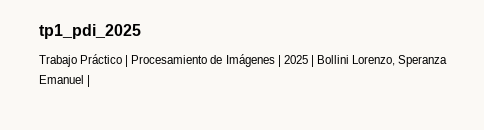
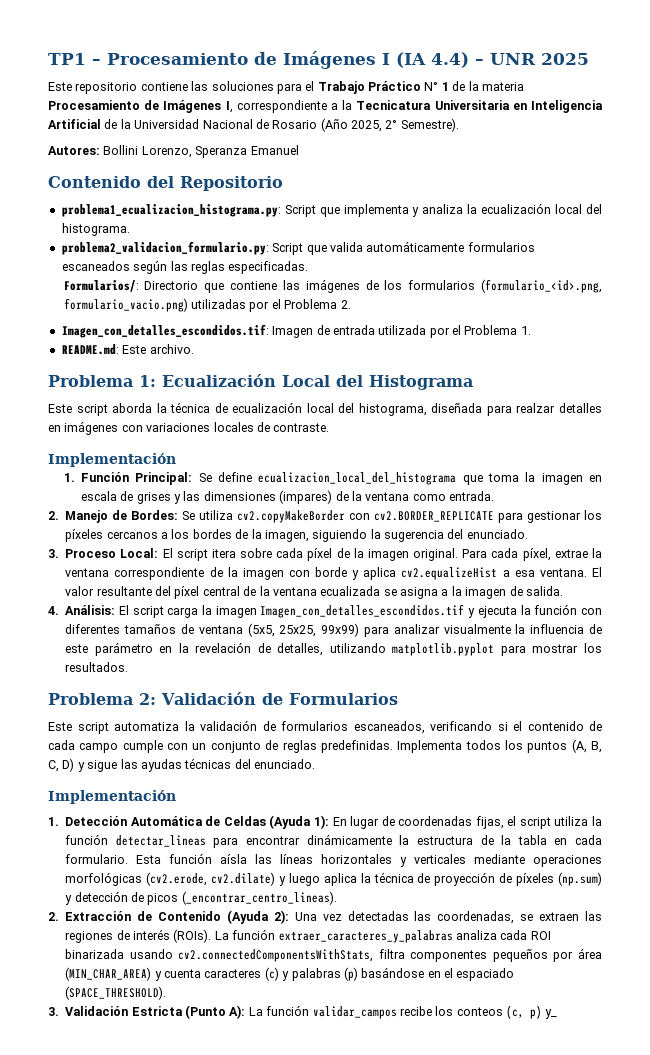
- tp1_pdi_2025
- Trabajo Práctico | Procesamiento de Imágenes | 2025 | Bollini Lorenzo, Speranza Emanuel |
+ TP1 – Procesamiento de Imágenes I (IA 4.4) – UNR 2025
+ Este repositorio contiene las soluciones para el Trabajo Práctico N° 1 de la materia Procesamiento de Imágenes I, correspondiente a la Tecnicatura Universitaria en Inteligencia Artificial de la Universidad Nacional de Rosario (Año 2025, 2° Semestre).
+ Autores: Bollini Lorenzo, Speranza Emanuel
+ Contenido del Repositorio
+ problema1_ecualizacion_histograma.py: Script que implementa y analiza la ecualización local del histograma.
+ problema2_validacion_formulario.py: Script que valida automáticamente formularios escaneados según las reglas especificadas.
+ Formularios/: Directorio que contiene las imágenes de los formularios (formulario_<id>.png, formulario_vacio.png) utilizadas por el Problema 2.
+ Imagen_con_detalles_escondidos.tif: Imagen de entrada utilizada por el Problema 1.
+ README.md: Este archivo.
+ Problema 1: Ecualización Local del Histograma
+ Este script aborda la técnica de ecualización local del histograma, diseñada para realzar detalles en imágenes con variaciones locales de contraste.
+ Implementación
+ 1. Función Principal: Se define ecualizacion_local_del_histograma que toma la imagen en escala de grises y las dimensiones (impares) de la ventana como entrada.
+ 2. Manejo de Bordes: Se utiliza cv2.copyMakeBorder con cv2.BORDER_REPLICATE para gestionar los píxeles cercanos a los bordes de la imagen, siguiendo la sugerencia del enunciado.
+ 3. Proceso Local: El script itera sobre cada píxel de la imagen original. Para cada píxel, extrae la ventana correspondiente de la imagen con borde y aplica cv2.equalizeHist a esa ventana. El valor resultante del píxel central de la ventana ecualizada se asigna a la imagen de salida.
+ 4. Análisis: El script carga la imagen Imagen_con_detalles_escondidos.tif y ejecuta la función con diferentes tamaños de ventana (5x5, 25x25, 99x99) para analizar visualmente la influencia de este parámetro en la revelación de detalles, utilizando matplotlib.pyplot para mostrar los resultados.
+ Problema 2: Validación de Formularios
+ Este script automatiza la validación de formularios escaneados, verificando si el contenido de cada campo cumple con un conjunto de reglas predefinidas. Implementa todos los puntos (A, B, C, D) y sigue las ayudas técnicas del enunciado.
+ Implementación
+ 1. Detección Automática de Celdas (Ayuda 1): En lugar de coordenadas fijas, el script utiliza la función detectar_lineas para encontrar dinámicamente la estructura de la tabla en cada formulario. Esta función aísla las líneas horizontales y verticales mediante operaciones morfológicas (cv2.erode, cv2.dilate) y luego aplica la técnica de proyección de píxeles (np.sum) y detección de picos (_encontrar_centro_lineas).
+ 2. Extracción de Contenido (Ayuda 2): Una vez detectadas las coordenadas, se extraen las regiones de interés (ROIs). La función extraer_caracteres_y_palabras analiza cada ROI binarizada usando cv2.connectedComponentsWithStats, filtra componentes pequeños por área (MIN_CHAR_AREA) y cuenta caracteres (c) y palabras (p) basándose en el espaciado (SPACE_THRESHOLD).
+ 3. Validación Estricta (Punto A): La función validar_campos recibe los conteos (c, p) y_

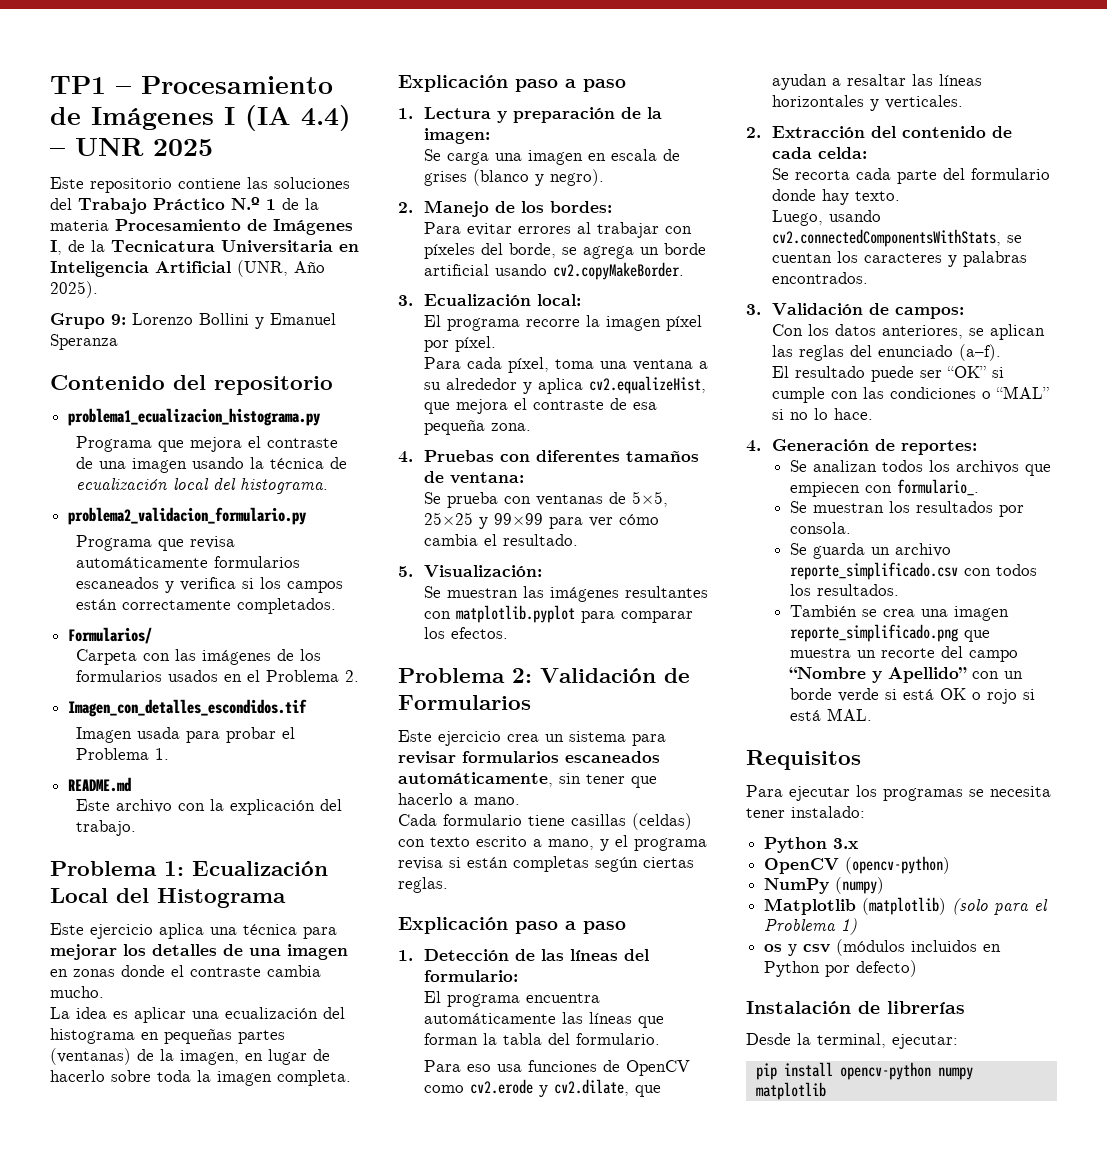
- Este repositorio contiene las soluciones para el Trabajo Práctico N° 1 de la materia Procesamiento de Imágenes I, correspondiente a la Tecnicatura Universitaria en Inteligencia Artificial de la Universidad Nacional de Rosario (Año 2025, 2° Semestre).
- Autores: Bollini Lorenzo, Speranza Emanuel
+ Este repositorio contiene las soluciones del Trabajo Práctico N.º 1 de la materia Procesamiento de Imágenes I, de la Tecnicatura Universitaria en Inteligencia Artificial (UNR, Año 2025).
+ Grupo 9: Lorenzo Bollini y Emanuel Speranza
- Contenido del Repositorio
- problema1_ecualizacion_histograma.py: Script que implementa y analiza la ecualización local del histograma.
- problema2_validacion_formulario.py: Script que valida automáticamente formularios escaneados según las reglas especificadas.
- Formularios/: Directorio que contiene las imágenes de los formularios (formulario_<id>.png, formulario_vacio.png) utilizadas por el Problema 2.
+ Contenido del repositorio
+ problema1_ecualizacion_histograma.py
+ Programa que mejora el contraste de una imagen usando la técnica de ecualización local del histograma.
+ problema2_validacion_formulario.py
+ Programa que revisa automáticamente formularios escaneados y verifica si los campos están correctamente completados.
+ Formularios/
+ Carpeta con las imágenes de los formularios usados en el Problema 2.
- Imagen_con_detalles_escondidos.tif: Imagen de entrada utilizada por el Problema 1.
- README.md: Este archivo.
+ Imagen_con_detalles_escondidos.tif
+ Imagen usada para probar el Problema 1.
+ README.md
+ Este archivo con la explicación del trabajo.
- Este script aborda la técnica de ecualización local del histograma, diseñada para realzar detalles en imágenes con variaciones locales de contraste.
- Implementación
- 1. Función Principal: Se define ecualizacion_local_del_histograma que toma la imagen en escala de grises y las dimensiones (impares) de la ventana como entrada.
- 2. Manejo de Bordes: Se utiliza cv2.copyMakeBorder con cv2.BORDER_REPLICATE para gestionar los píxeles cercanos a los bordes de la imagen, siguiendo la sugerencia del enunciado.
- 3. Proceso Local: El script itera sobre cada píxel de la imagen original. Para cada píxel, extrae la ventana correspondiente de la imagen con borde y aplica cv2.equalizeHist a esa ventana. El valor resultante del píxel central de la ventana ecualizada se asigna a la imagen de salida.
- 4. Análisis: El script carga la imagen Imagen_con_detalles_escondidos.tif y ejecuta la función con diferentes tamaños de ventana (5x5, 25x25, 99x99) para analizar visualmente la influencia de este parámetro en la revelación de detalles, utilizando matplotlib.pyplot para mostrar los resultados.
+ Este ejercicio aplica una técnica para mejorar los detalles de una imagen en zonas donde el contraste cambia mucho.
+ La idea es aplicar una ecualización del histograma en pequeñas partes (ventanas) de la imagen, en lugar de hacerlo sobre toda la imagen completa.
+ Explicación paso a paso
+ 1. Lectura y preparación de la imagen:
+ Se carga una imagen en escala de grises (blanco y negro).
+ 2. Manejo de los bordes:
+ Para evitar errores al trabajar con píxeles del borde, se agrega un borde artificial usando cv2.copyMakeBorder.
+ 3. Ecualización local:
+ El programa recorre la imagen píxel por píxel.
+ Para cada píxel, toma una ventana a su alrededor y aplica cv2.equalizeHist, que mejora el contraste de esa pequeña zona.
+ 4. Pruebas con diferentes tamaños de ventana:
+ Se prueba con ventanas de 5×5, 25×25 y 99×99 para ver cómo cambia el resultado.
+ 5. Visualización:
+ Se muestran las imágenes resultantes con matplotlib.pyplot para comparar los efectos.
- Este script automatiza la validación de formularios escaneados, verificando si el contenido de cada campo cumple con un conjunto de reglas predefinidas. Implementa todos los puntos (A, B, C, D) y sigue las ayudas técnicas del enunciado.
- Implementación
- 1. Detección Automática de Celdas (Ayuda 1): En lugar de coordenadas fijas, el script utiliza la función detectar_lineas para encontrar dinámicamente la estructura de la tabla en cada formulario. Esta función aísla las líneas horizontales y verticales mediante operaciones morfológicas (cv2.erode, cv2.dilate) y luego aplica la técnica de proyección de píxeles (np.sum) y detección de picos (_encontrar_centro_lineas).
- 2. Extracción de Contenido (Ayuda 2): Una vez detectadas las coordenadas, se extraen las regiones de interés (ROIs). La función extraer_caracteres_y_palabras analiza cada ROI binarizada usando cv2.connectedComponentsWithStats, filtra componentes pequeños por área (MIN_CHAR_AREA) y cuenta caracteres (c) y palabras (p) basándose en el espaciado (SPACE_THRESHOLD).
- 3. Validación Estricta (Punto A): La función validar_campos recibe los conteos (c, p) y_
+ Este ejercicio crea un sistema para revisar formularios escaneados automáticamente, sin tener que hacerlo a mano.
+ Cada formulario tiene casillas (celdas) con texto escrito a mano, y el programa revisa si están completas según ciertas reglas.
+ Explicación paso a paso
+ 1. Detección de las líneas del formulario:
+ El programa encuentra automáticamente las líneas que forman la tabla del formulario.
+ Para eso usa funciones de OpenCV como cv2.erode y cv2.dilate, que ayudan a resaltar las líneas horizontales y verticales.
+ 2. Extracción del contenido de cada celda:
+ Se recorta cada parte del formulario donde hay texto.
+ Luego, usando cv2.connectedComponentsWithStats, se cuentan los caracteres y palabras encontrados.
+ 3. Validación de campos:
+ Con los datos anteriores, se aplican las reglas del enunciado (a–f).
+ El resultado puede ser “OK” si cumple con las condiciones o “MAL” si no lo hace.
+ 4. Generación de reportes:
+ Se analizan todos los archivos que empiecen con formulario_.
+ Se muestran los resultados por consola.
+ Se guarda un archivo reporte_simplificado.csv con todos los resultados.
+ También se crea una imagen reporte_simplificado.png que muestra un recorte del campo “Nombre y Apellido” con un borde verde si está OK o rojo si está MAL.
+ Requisitos
+ Para ejecutar los programas se necesita tener instalado:
+ Python 3.x
+ OpenCV (opencv-python)
+ NumPy (numpy)
+ Matplotlib (matplotlib) (solo para el Problema 1)
+ os y csv (módulos incluidos en Python por defecto)
+ Instalación de librerías
+ Desde la terminal, ejecutar:
+ pip install opencv-python numpy matplotlib

